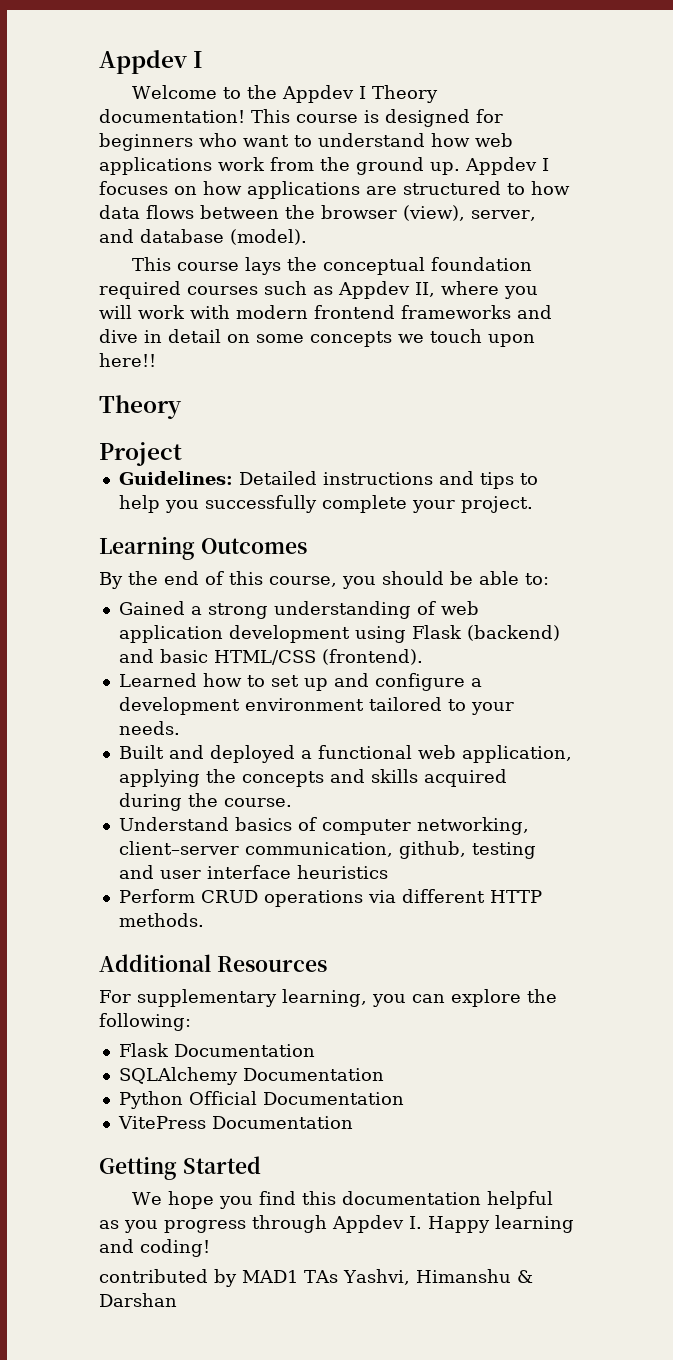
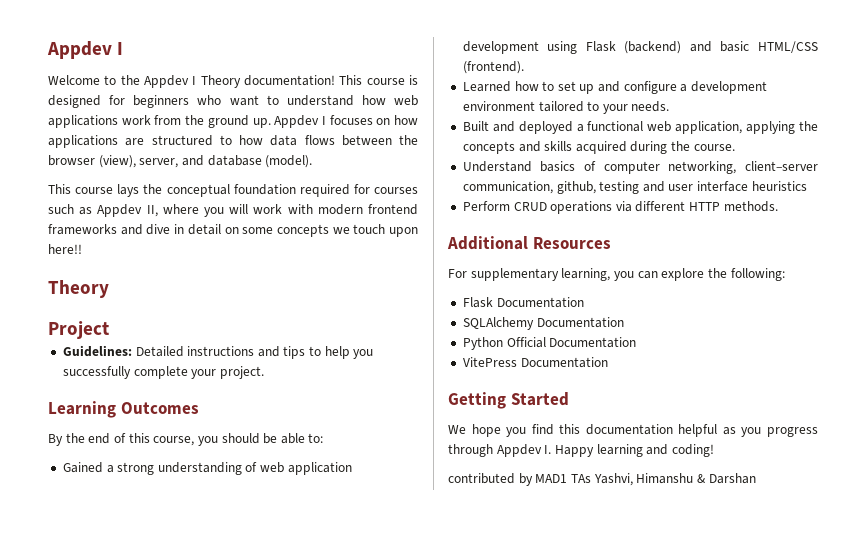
- This course lays the conceptual foundation required courses such as Appdev II, where you will work with modern frontend frameworks and dive in detail on some concepts we touch upon here!!
+ This course lays the conceptual foundation required for courses such as Appdev II, where you will work with modern frontend frameworks and dive in detail on some concepts we touch upon here!!

